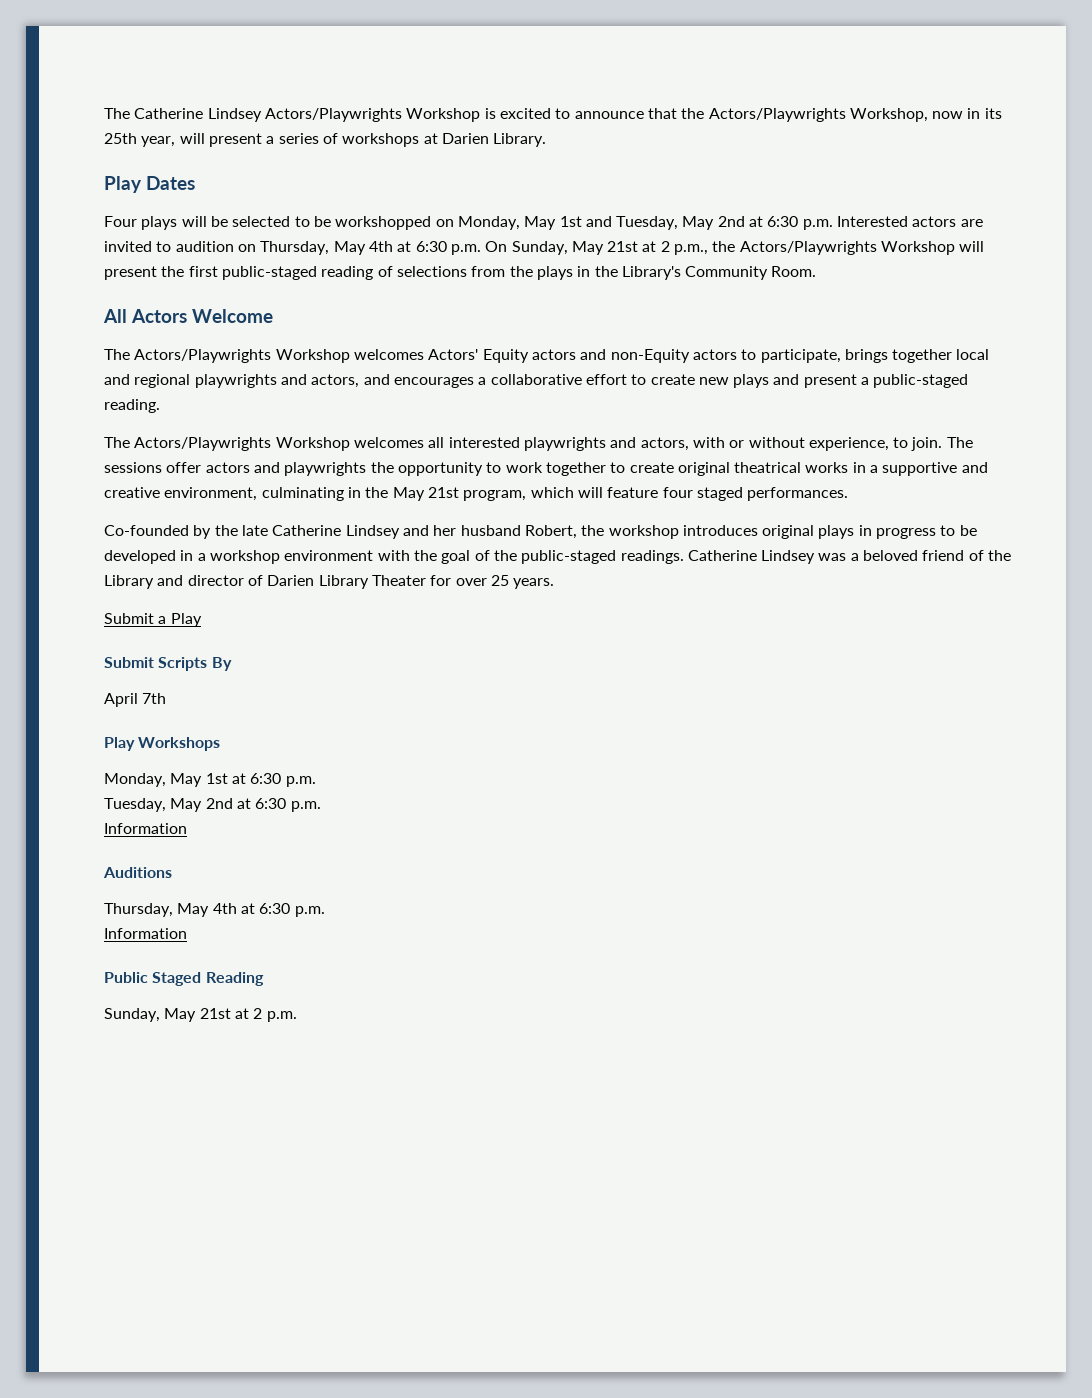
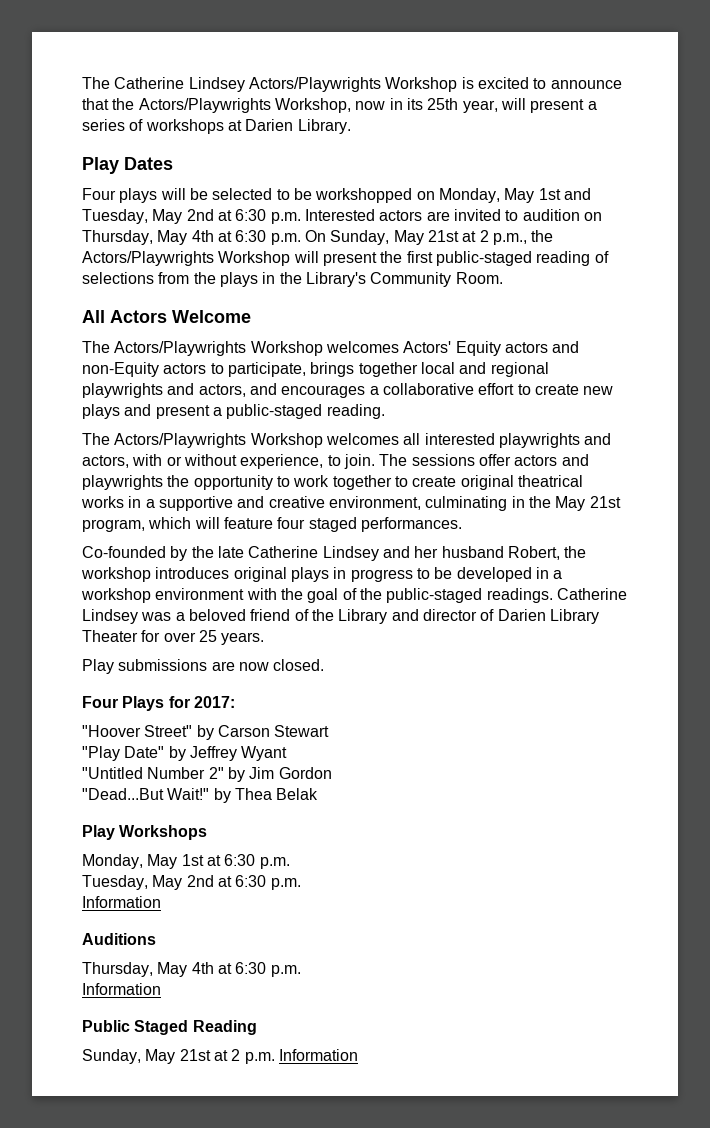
- Submit a Play
- Submit Scripts By
- April 7th
+ Play submissions are now closed.
+ Four Plays for 2017:
+ "Hoover Street" by Carson Stewart
+ "Play Date" by Jeffrey Wyant
+ "Untitled Number 2" by Jim Gordon
+ "Dead...But Wait!" by Thea Belak
- Sunday, May 21st at 2 p.m.
+ Sunday, May 21st at 2 p.m. Information

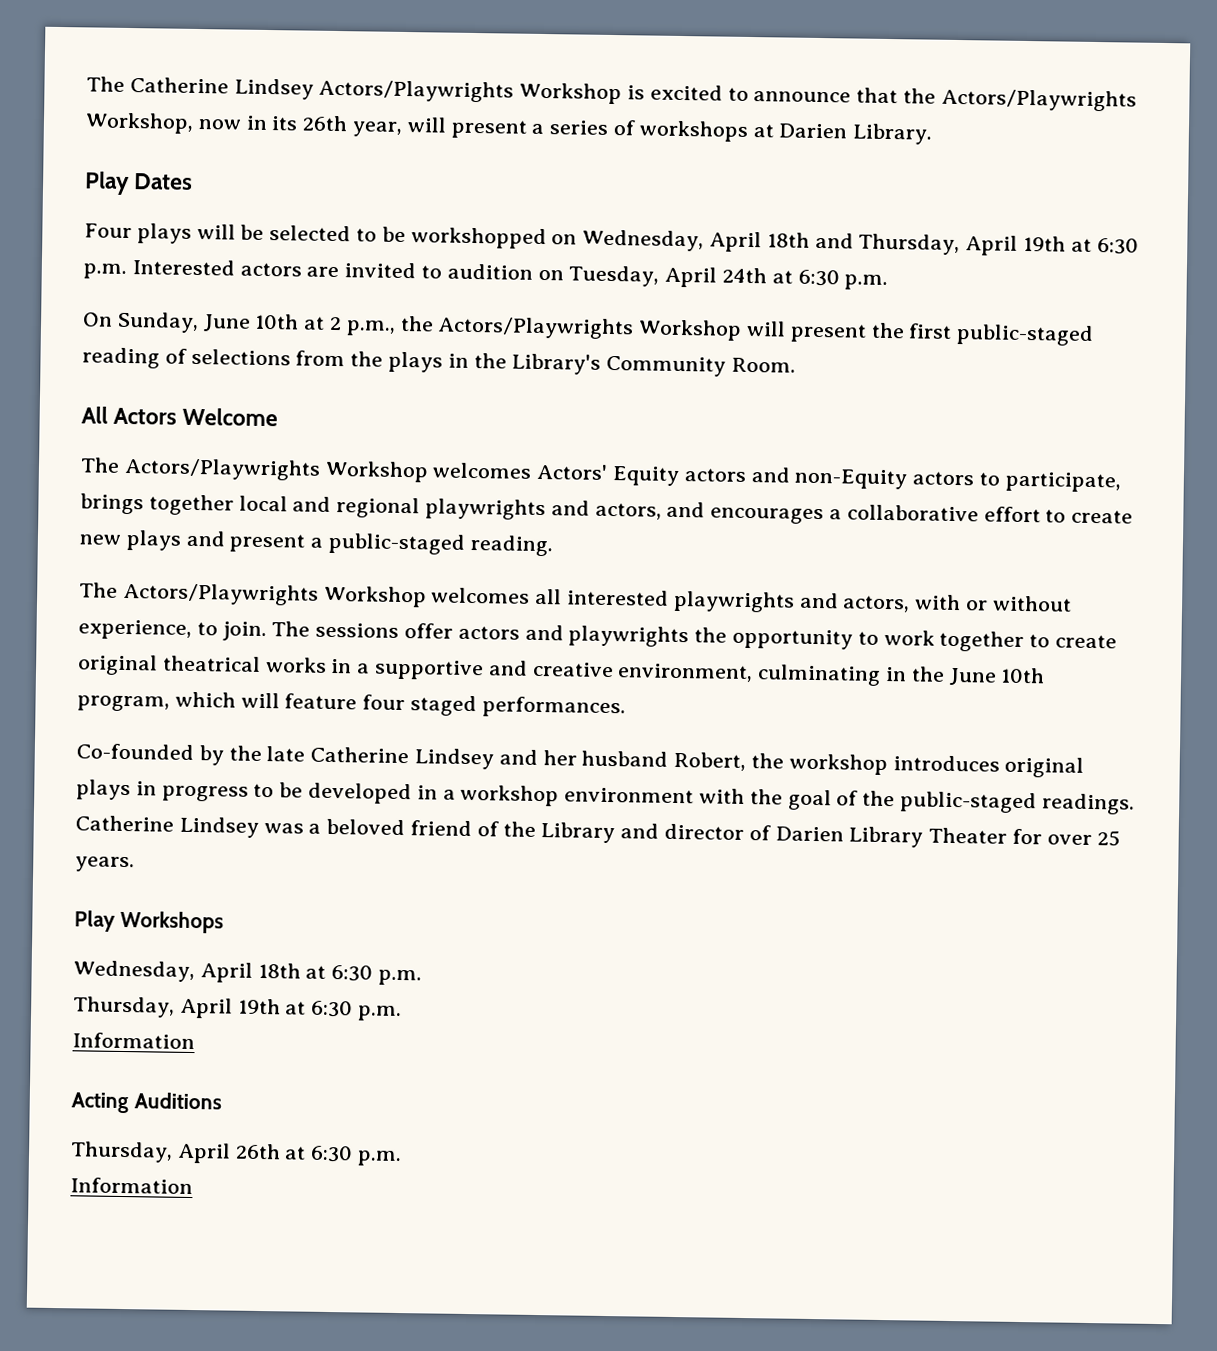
- The Catherine Lindsey Actors/Playwrights Workshop is excited to announce that the Actors/Playwrights Workshop, now in its 25th year, will present a series of workshops at Darien Library.
+ The Catherine Lindsey Actors/Playwrights Workshop is excited to announce that the Actors/Playwrights Workshop, now in its 26th year, will present a series of workshops at Darien Library.
- Four plays will be selected to be workshopped on Monday, May 1st and Tuesday, May 2nd at 6:30 p.m. Interested actors are invited to audition on Thursday, May 4th at 6:30 p.m. On Sunday, May 21st at 2 p.m., the Actors/Playwrights Workshop will present the first public-staged reading of selections from the plays in the Library's Community Room.
+ Four plays will be selected to be workshopped on Wednesday, April 18th and Thursday, April 19th at 6:30 p.m. Interested actors are invited to audition on Tuesday, April 24th at 6:30 p.m.
+ On Sunday, June 10th at 2 p.m., the Actors/Playwrights Workshop will present the first public-staged reading of selections from the plays in the Library's Community Room.
- The sessions offer actors and playwrights the opportunity to work together to create original theatrical works in a supportive and creative environment, culminating in the May 21st program, which will feature four staged performances.
+ The sessions offer actors and playwrights the opportunity to work together to create original theatrical works in a supportive and creative environment, culminating in the June 10th program, which will feature four staged performances.
- Play submissions are now closed.
- Four Plays for 2017:
- "Hoover Street" by Carson Stewart
- "Play Date" by Jeffrey Wyant
- "Untitled Number 2" by Jim Gordon
- "Dead...But Wait!" by Thea Belak
- Monday, May 1st at 6:30 p.m.
- Tuesday, May 2nd at 6:30 p.m.
+ Wednesday, April 18th at 6:30 p.m.
+ Thursday, April 19th at 6:30 p.m.
  Information
- Auditions
- Thursday, May 4th at 6:30 p.m.
+ Acting Auditions
+ Thursday, April 26th at 6:30 p.m.
  Information
- Public Staged Reading
- Sunday, May 21st at 2 p.m. Information

